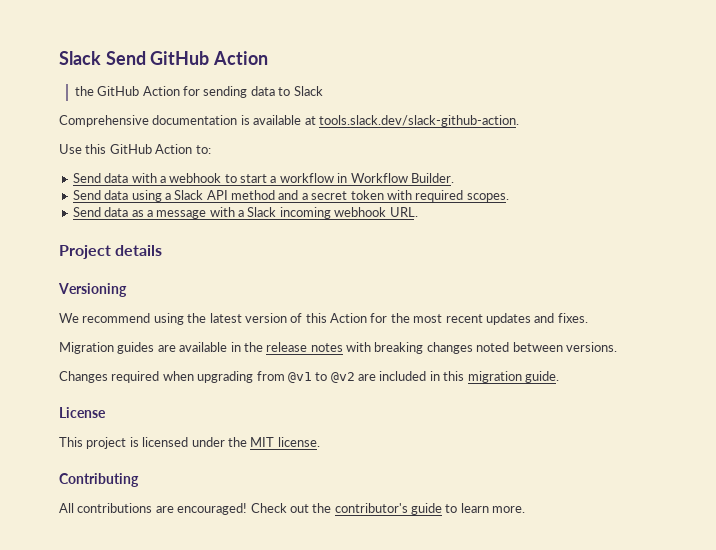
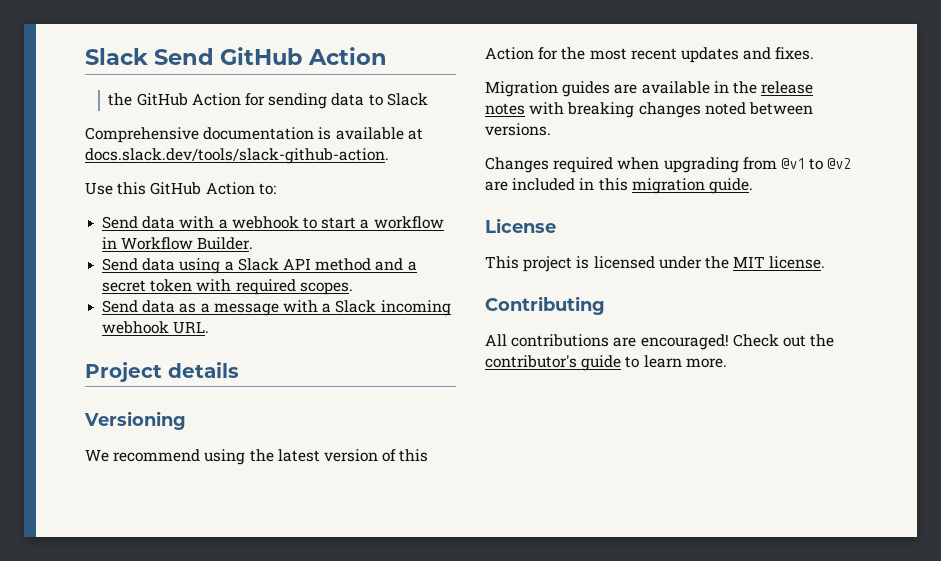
- Comprehensive documentation is available at tools.slack.dev/slack-github-action.
+ Comprehensive documentation is available at docs.slack.dev/tools/slack-github-action.

